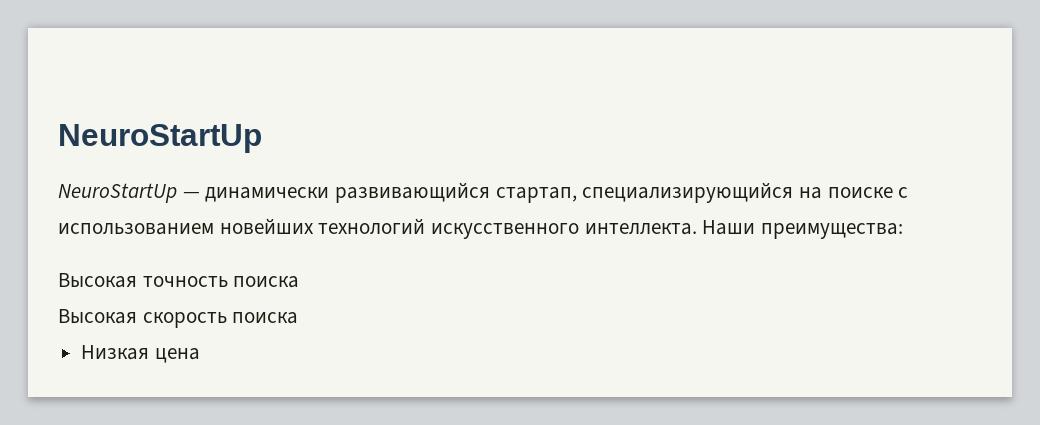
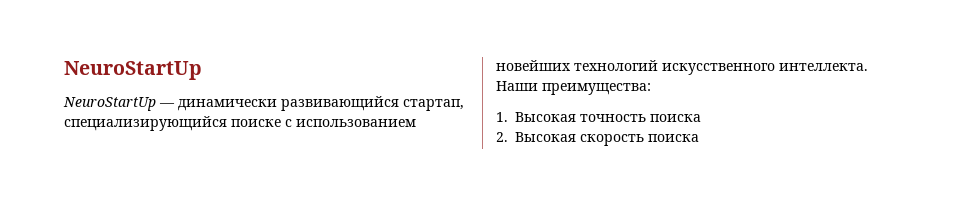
- NeuroStartUp — динамически развивающийся стартап, специализирующийся на поиске с использованием новейших технологий искусственного интеллекта.
+ NeuroStartUp — динамически развивающийся стартап, специализирующийся поиске с использованием новейших технологий искусственного интеллекта.
- Высокая точность поиска
+ 1. Высокая точность поиска
- Высокая скорость поиска
+ 2. Высокая скорость поиска
- Низкая цена

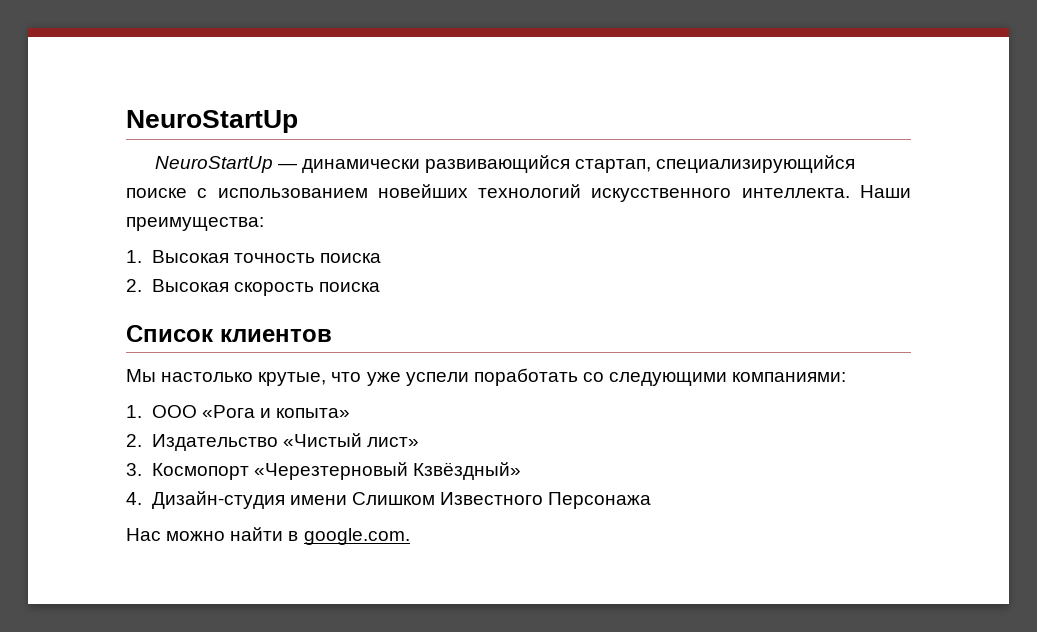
+ Список клиентов
+ Мы настолько крутые, что уже успели поработать со следующими компаниями:
+ 1. ООО «Рога и копыта»
+ 2. Издательство «Чиcтый лист»
+ 3. Космопорт «Черезтерновый Кзвёздный»
+ 4. Дизайн-студия имени Слишком Известного Персонажа
+ Нас можно найти в google.com.

